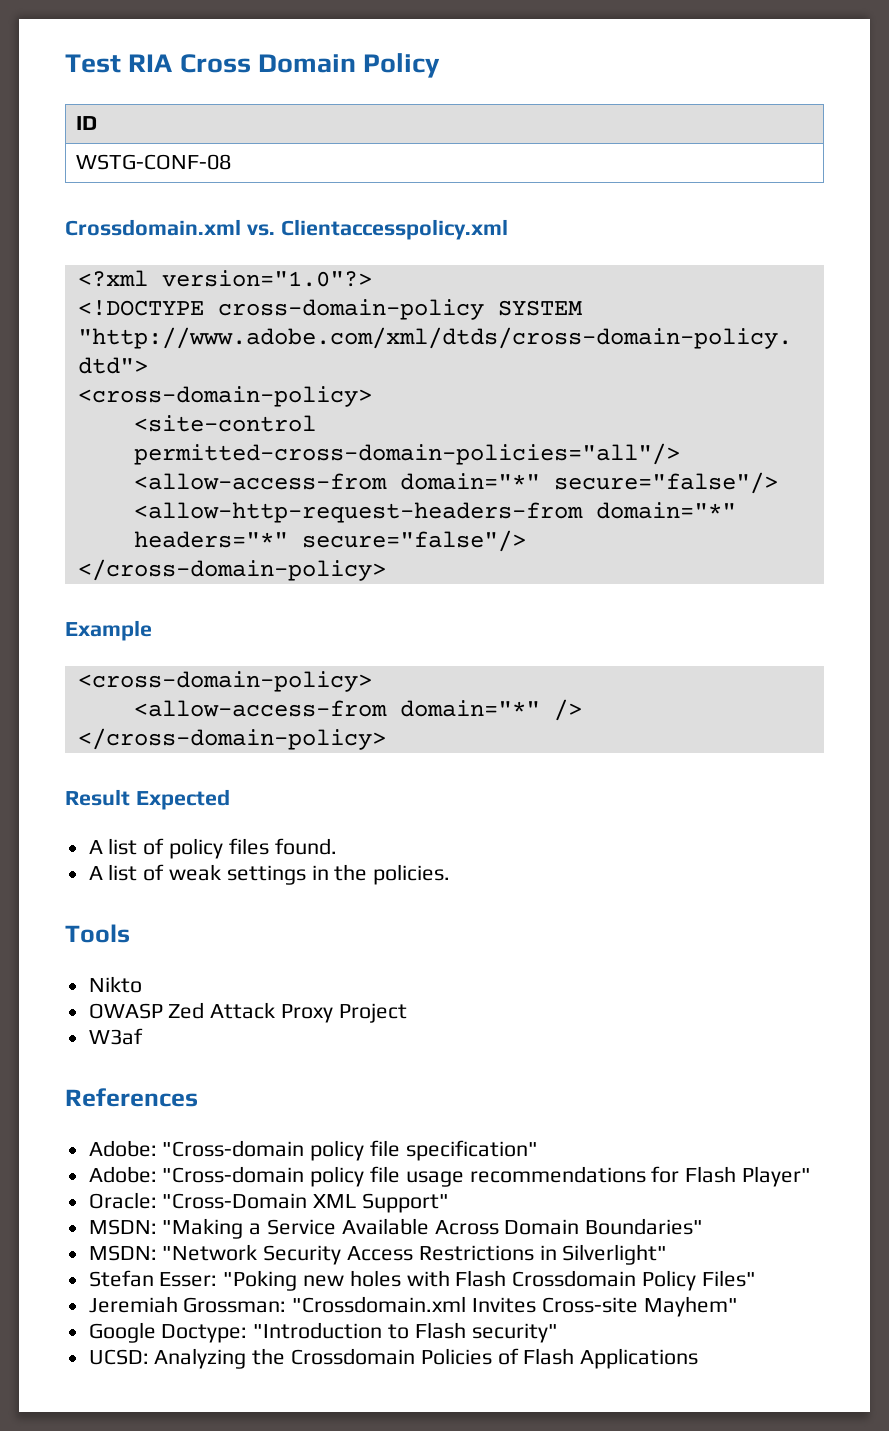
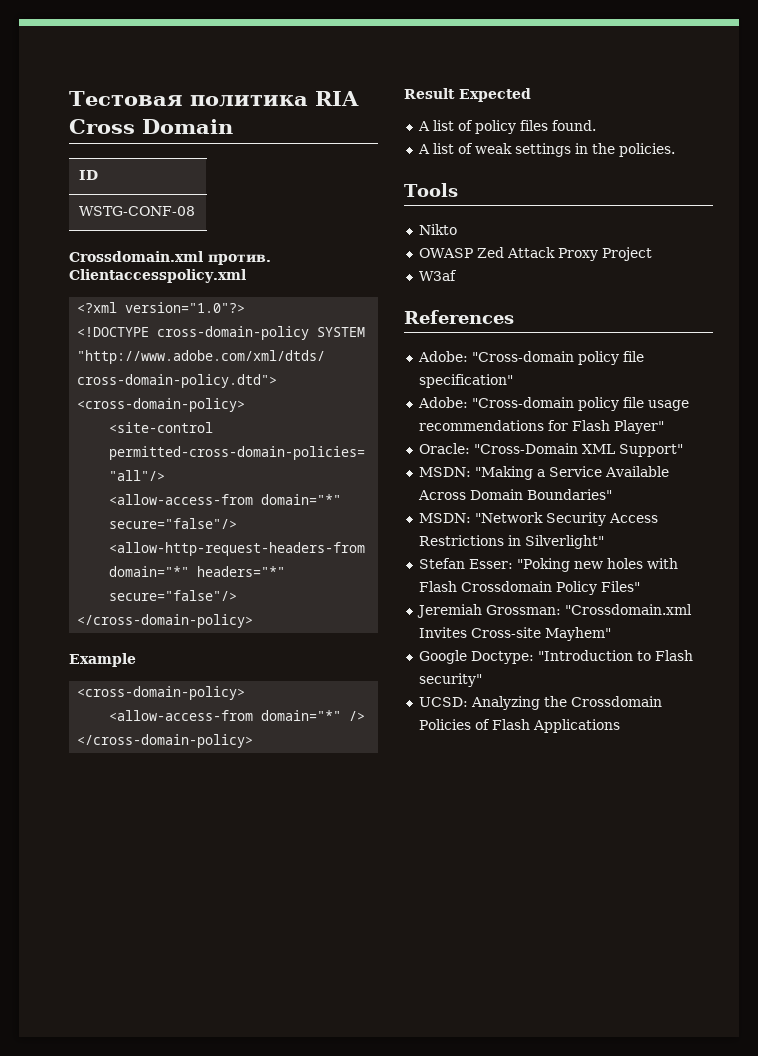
- Test RIA Cross Domain Policy
+ Тестовая политика RIA Cross Domain
- Crossdomain.xml vs. Clientaccesspolicy.xml
+ Crossdomain.xml против. Clientaccesspolicy.xml

